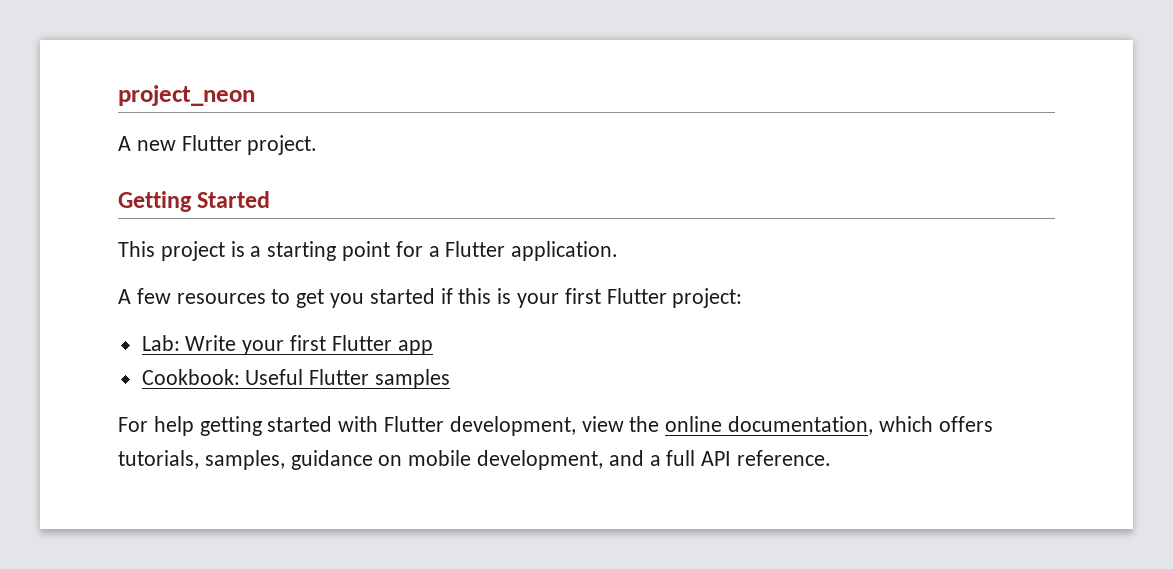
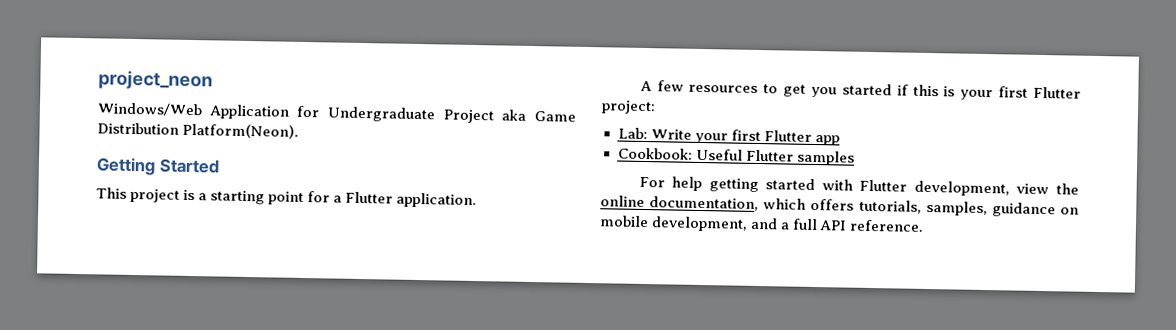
- A new Flutter project.
+ Windows/Web Application for Undergraduate Project aka Game Distribution Platform(Neon).

